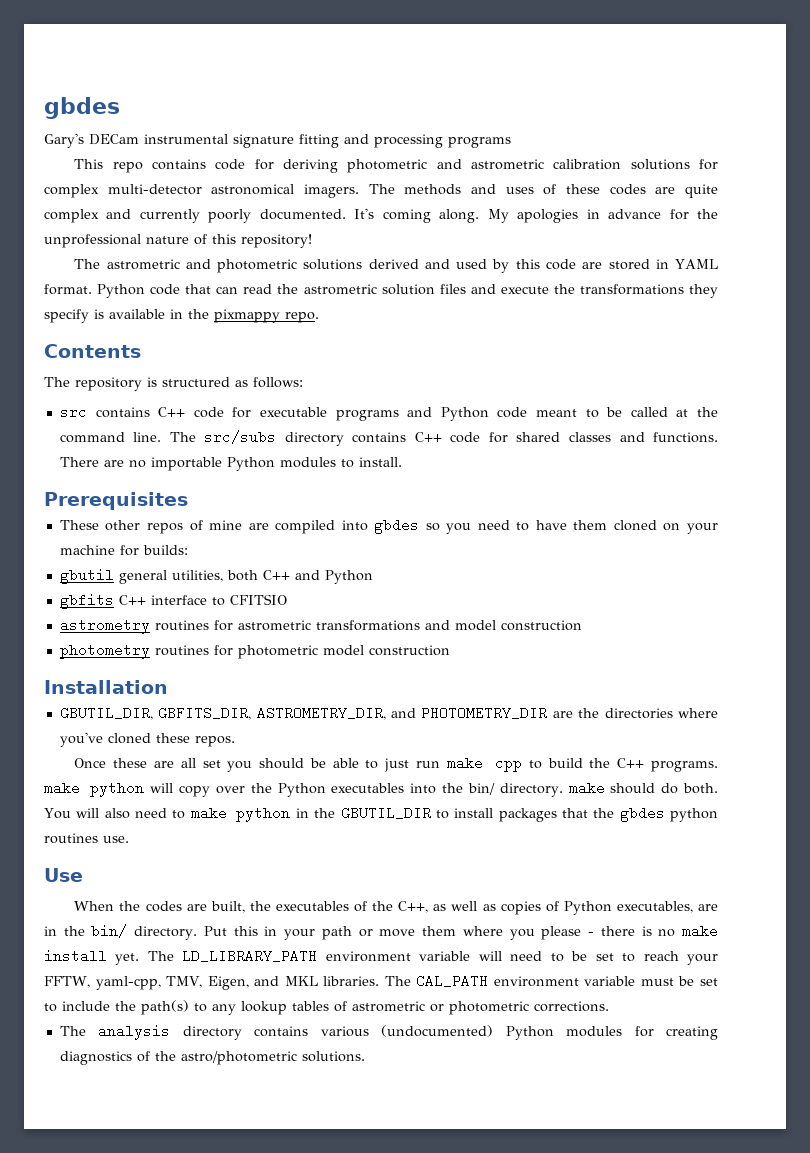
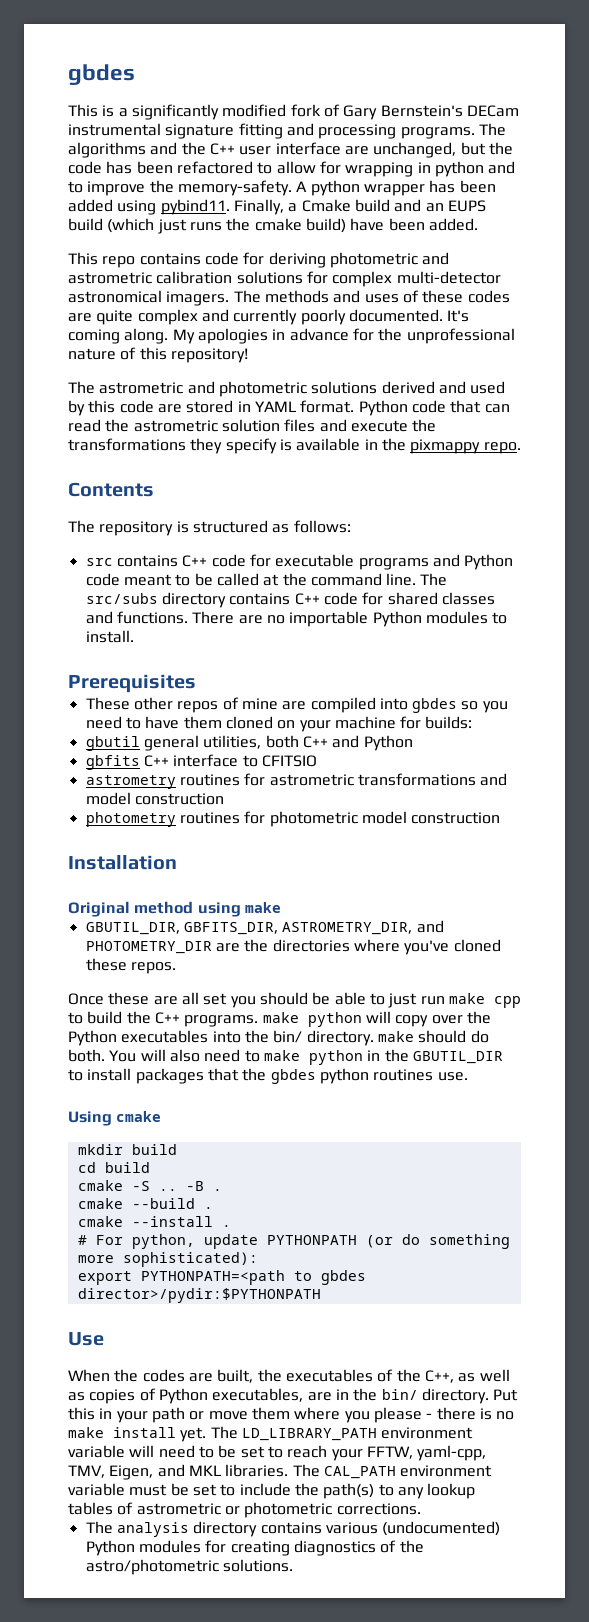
- Gary's DECam instrumental signature fitting and processing programs
+ This is a significantly modified fork of Gary Bernstein's DECam instrumental signature fitting and processing programs. The algorithms and the C++ user interface are unchanged, but the code has been refactored to allow for wrapping in python and to improve the memory-safety. A python wrapper has been added using pybind11. Finally, a Cmake build and an EUPS build (which just runs the cmake build) have been added.
+ Original method using make
+ Using cmake
+ mkdir build
+ cd build
+ cmake -S .. -B .
+ cmake --build .
+ cmake --install .
+ # For python, update PYTHONPATH (or do something more sophisticated):
+ export PYTHONPATH=<path to gbdes director>/pydir:$PYTHONPATH

